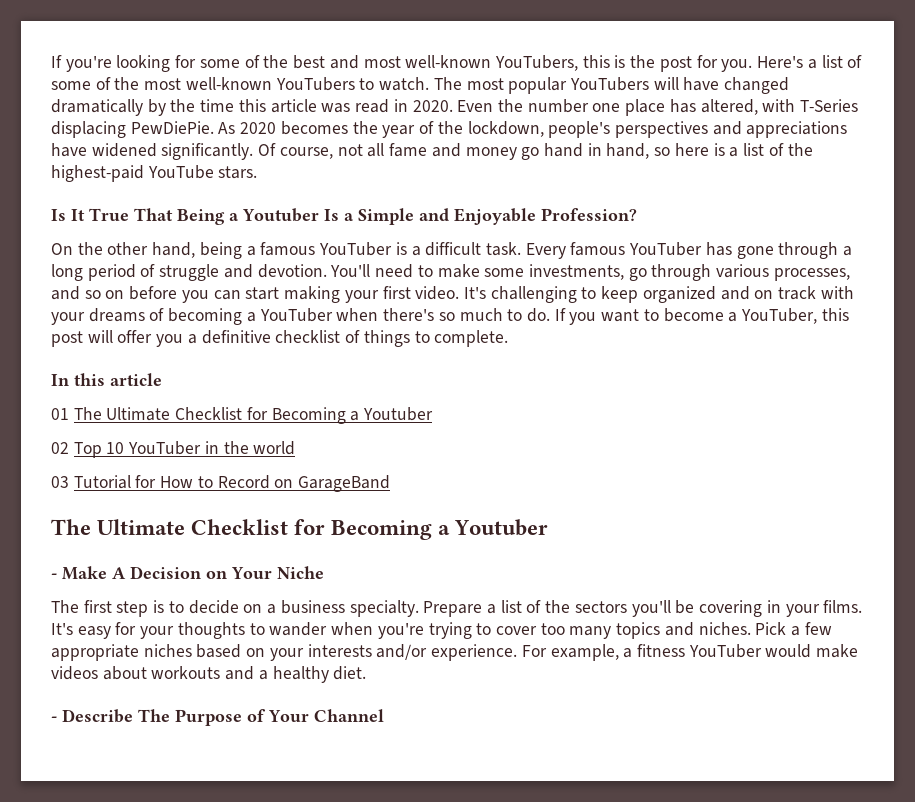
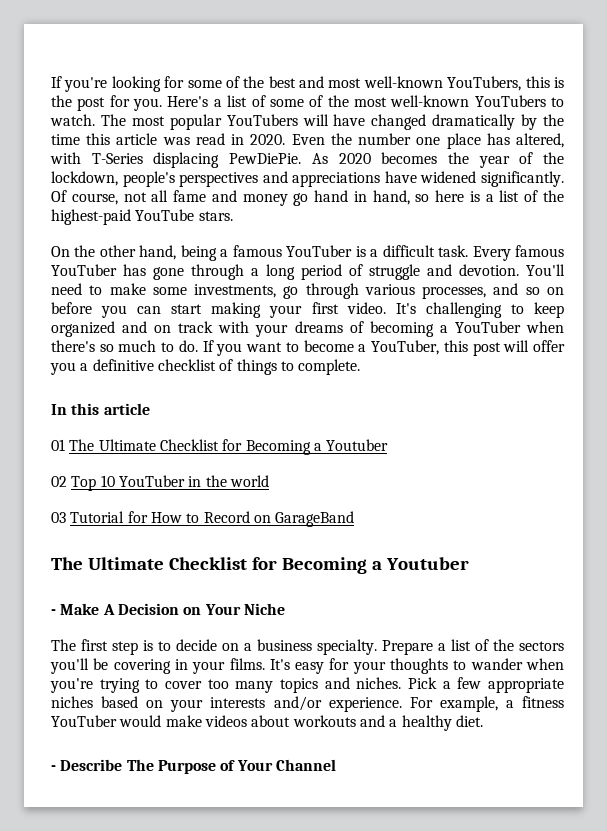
- Is It True That Being a Youtuber Is a Simple and Enjoyable Profession?

